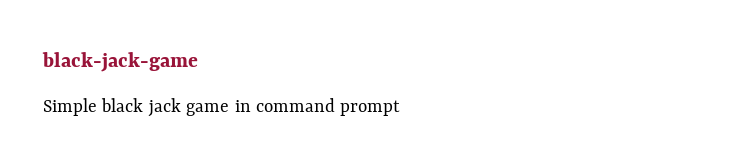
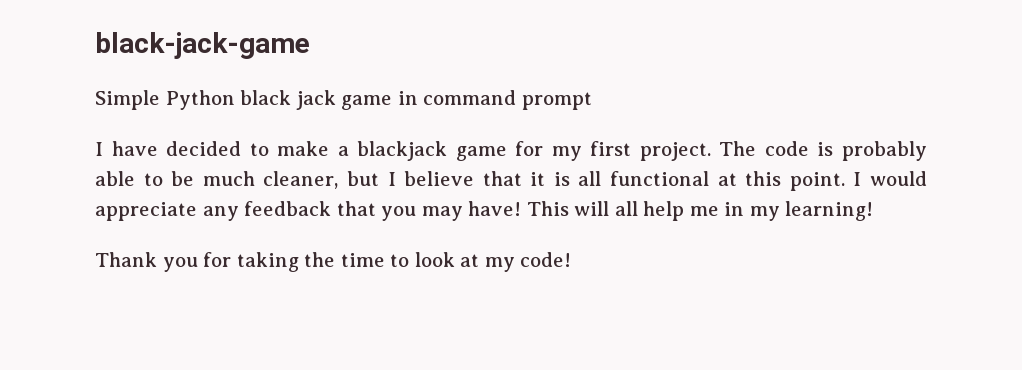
- Simple black jack game in command prompt
+ Simple Python black jack game in command prompt
+ I have decided to make a blackjack game for my first project. The code is probably able to be much cleaner, but I believe that it is all functional at this point. I would appreciate any feedback that you may have! This will all help me in my learning!
+ Thank you for taking the time to look at my code!

